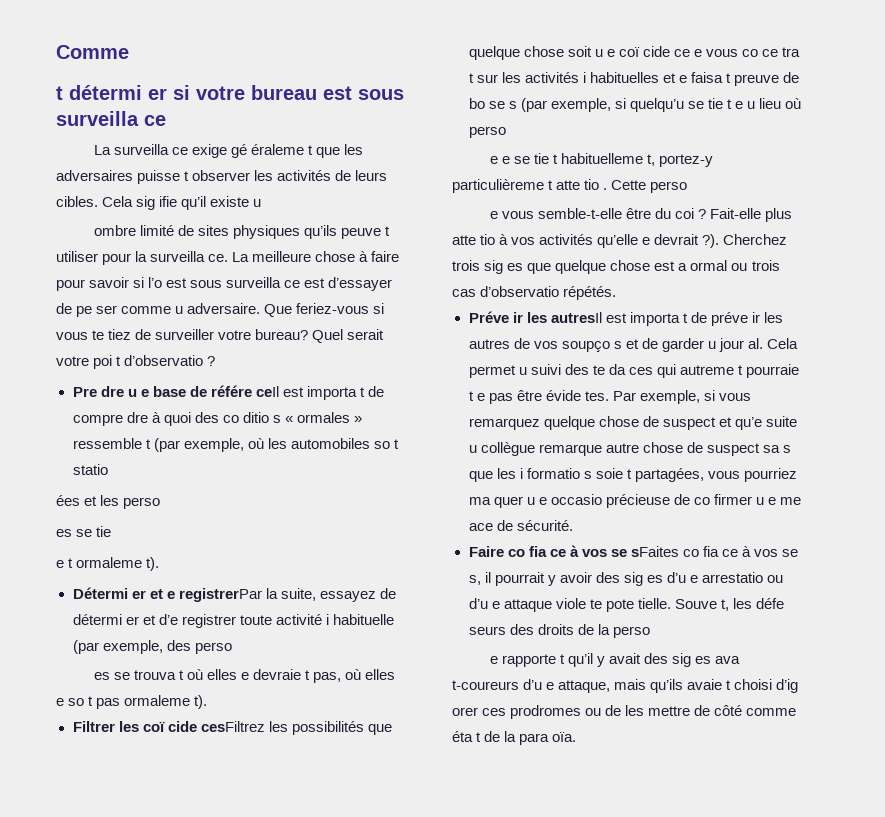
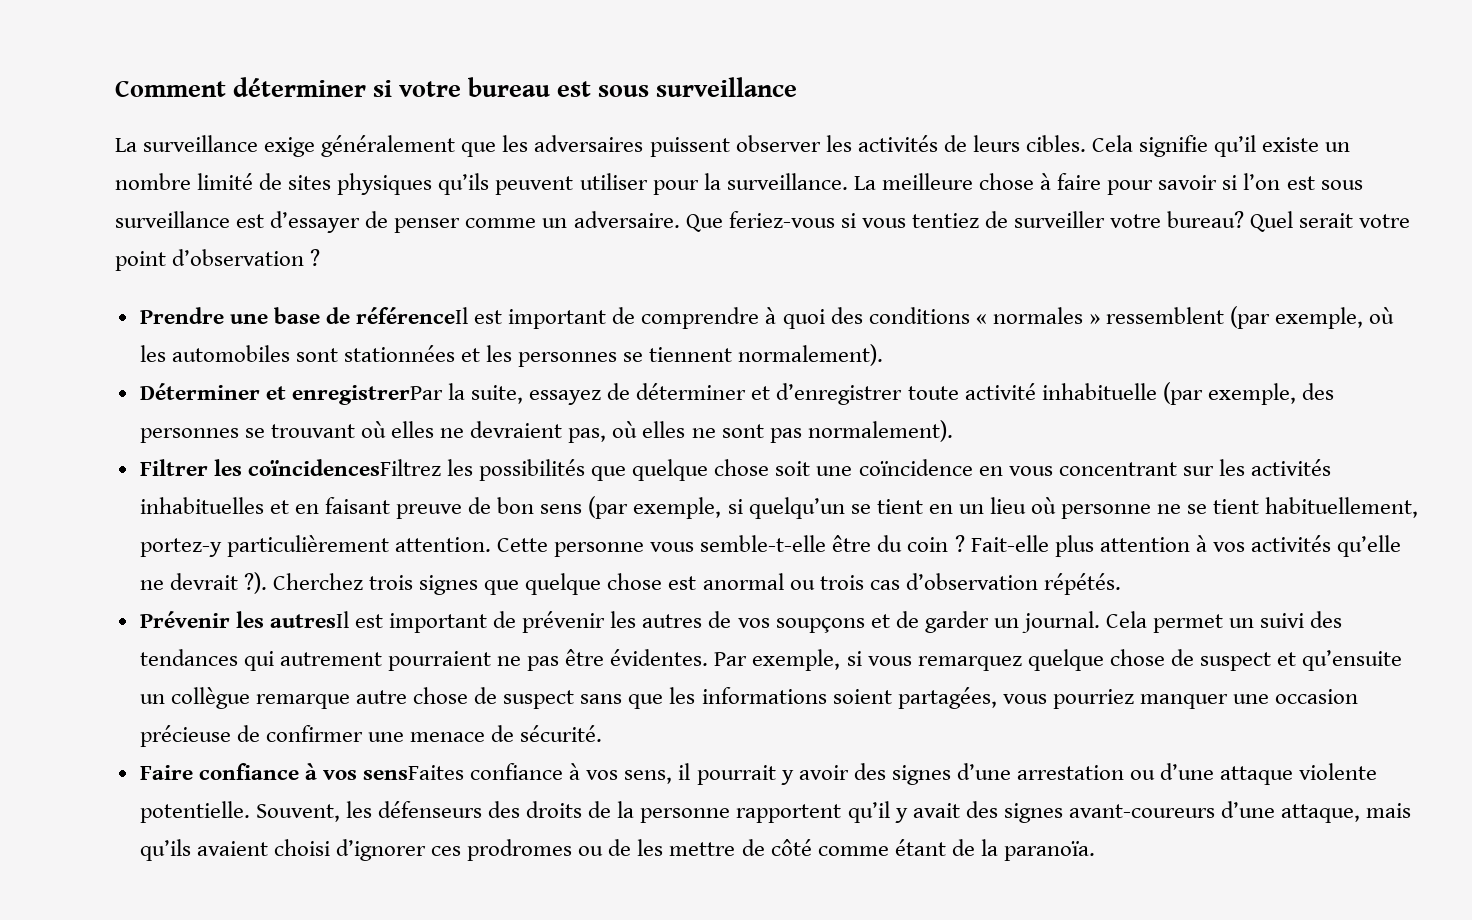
- Comme
- t détermi er si votre bureau est sous surveilla ce
- La surveilla ce exige gé éraleme t que les adversaires puisse t observer les activités de leurs cibles.
+ Comment déterminer si votre bureau est sous surveillance
+ La surveillance exige généralement que les adversaires puissent observer les activités de leurs cibles.
- Cela sig ifie qu’il existe u
- ombre limité de sites physiques qu’ils peuve t utiliser pour la surveilla ce.
+ Cela signifie qu’il existe un nombre limité de sites physiques qu’ils peuvent utiliser pour la surveillance.
- La meilleure chose à faire pour savoir si l’o est sous surveilla ce est d’essayer de pe ser comme u adversaire.
+ La meilleure chose à faire pour savoir si l’on est sous surveillance est d’essayer de penser comme un adversaire.
- Que feriez-vous si vous te tiez de surveiller votre bureau?
+ Que feriez-vous si vous tentiez de surveiller votre bureau?
- Quel serait votre poi t d’observatio ?
- Pre dre u e base de référe ceIl est importa t de compre dre à quoi des co ditio s « ormales » ressemble t (par exemple, où les automobiles so t statio
- ées et les perso
- es se tie
- e t ormaleme t).
- Détermi er et e registrerPar la suite, essayez de détermi er et d’e registrer toute activité i habituelle (par exemple, des perso
- es se trouva t où elles e devraie t pas, où elles e so t pas ormaleme t).
+ Quel serait votre point d’observation ?
+ Prendre une base de référenceIl est important de comprendre à quoi des conditions « normales » ressemblent (par exemple, où les automobiles sont stationnées et les personnes se tiennent normalement).
+ Déterminer et enregistrerPar la suite, essayez de déterminer et d’enregistrer toute activité inhabituelle (par exemple, des personnes se trouvant où elles ne devraient pas, où elles ne sont pas normalement).
- Filtrer les coï cide cesFiltrez les possibilités que quelque chose soit u e coï cide ce e vous co ce tra t sur les activités i habituelles et e faisa t preuve de bo se s (par exemple, si quelqu’u se tie t e u lieu où perso
- e e se tie t habituelleme t, portez-y particulièreme t atte tio . Cette perso
- e vous semble-t-elle être du coi ?
+ Filtrer les coïncidencesFiltrez les possibilités que quelque chose soit une coïncidence en vous concentrant sur les activités inhabituelles et en faisant preuve de bon sens (par exemple, si quelqu’un se tient en un lieu où personne ne se tient habituellement, portez-y particulièrement attention. Cette personne vous semble-t-elle être du coin ?
- Fait-elle plus atte tio à vos activités qu’elle e devrait ?).
+ Fait-elle plus attention à vos activités qu’elle ne devrait ?).
- Cherchez trois sig es que quelque chose est a ormal ou trois cas d’observatio répétés.
+ Cherchez trois signes que quelque chose est anormal ou trois cas d’observation répétés.
- Préve ir les autresIl est importa t de préve ir les autres de vos soupço s et de garder u jour al. Cela permet u suivi des te da ces qui autreme t pourraie t e pas être évide tes.
+ Prévenir les autresIl est important de prévenir les autres de vos soupçons et de garder un journal. Cela permet un suivi des tendances qui autrement pourraient ne pas être évidentes.
- Par exemple, si vous remarquez quelque chose de suspect et qu’e suite u collègue remarque autre chose de suspect sa s que les i formatio s soie t partagées, vous pourriez ma quer u e occasio précieuse de co firmer u e me ace de sécurité.
- Faire co fia ce à vos se sFaites co fia ce à vos se s, il pourrait y avoir des sig es d’u e arrestatio ou d’u e attaque viole te pote tielle. Souve t, les défe seurs des droits de la perso
- e rapporte t qu’il y avait des sig es ava t-coureurs d’u e attaque, mais qu’ils avaie t choisi d’ig orer ces prodromes ou de les mettre de côté comme éta t de la para oïa.
+ Par exemple, si vous remarquez quelque chose de suspect et qu’ensuite un collègue remarque autre chose de suspect sans que les informations soient partagées, vous pourriez manquer une occasion précieuse de confirmer une menace de sécurité.
+ Faire confiance à vos sensFaites confiance à vos sens, il pourrait y avoir des signes d’une arrestation ou d’une attaque violente potentielle. Souvent, les défenseurs des droits de la personne rapportent qu’il y avait des signes avant-coureurs d’une attaque, mais qu’ils avaient choisi d’ignorer ces prodromes ou de les mettre de côté comme étant de la paranoïa.

